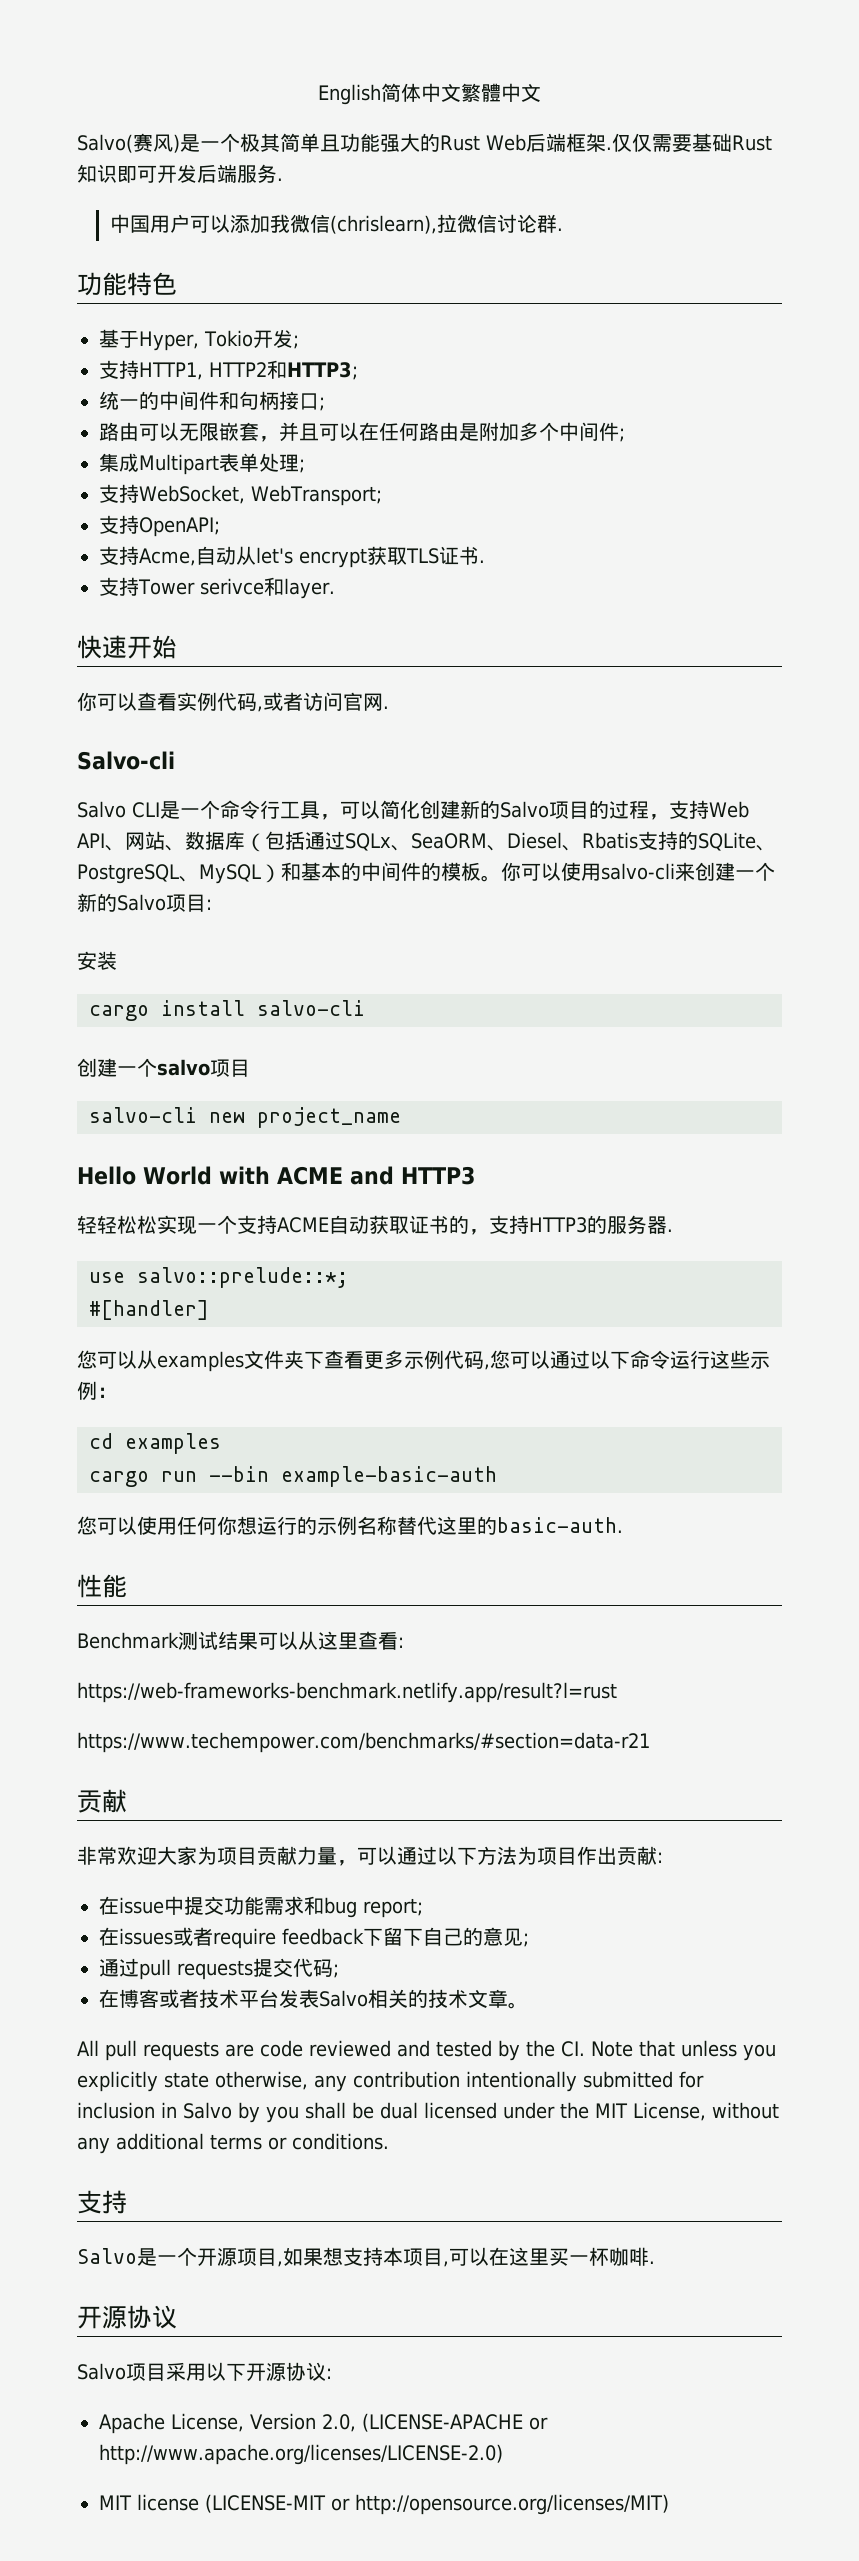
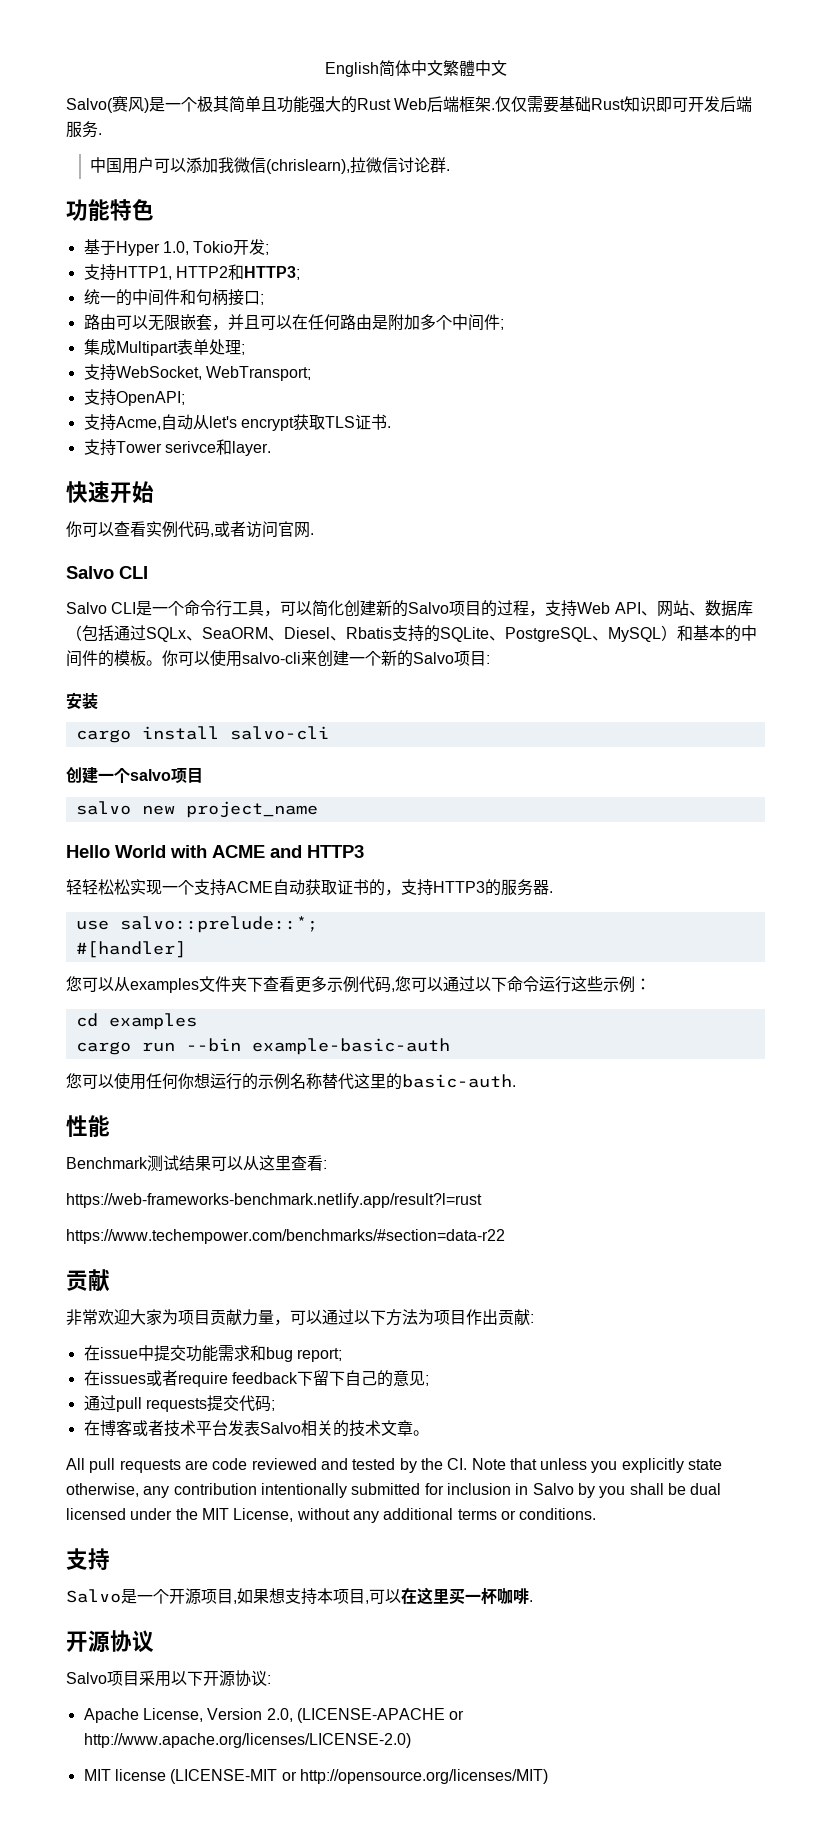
- 基于Hyper, Tokio开发;
+ 基于Hyper 1.0, Tokio开发;
  你可以查看实例代码,或者访问官网.
- Salvo-cli
+ Salvo CLI
- salvo-cli new project_name
+ salvo new project_name
- https://www.techempower.com/benchmarks/#section=data-r21
+ https://www.techempower.com/benchmarks/#section=data-r22

